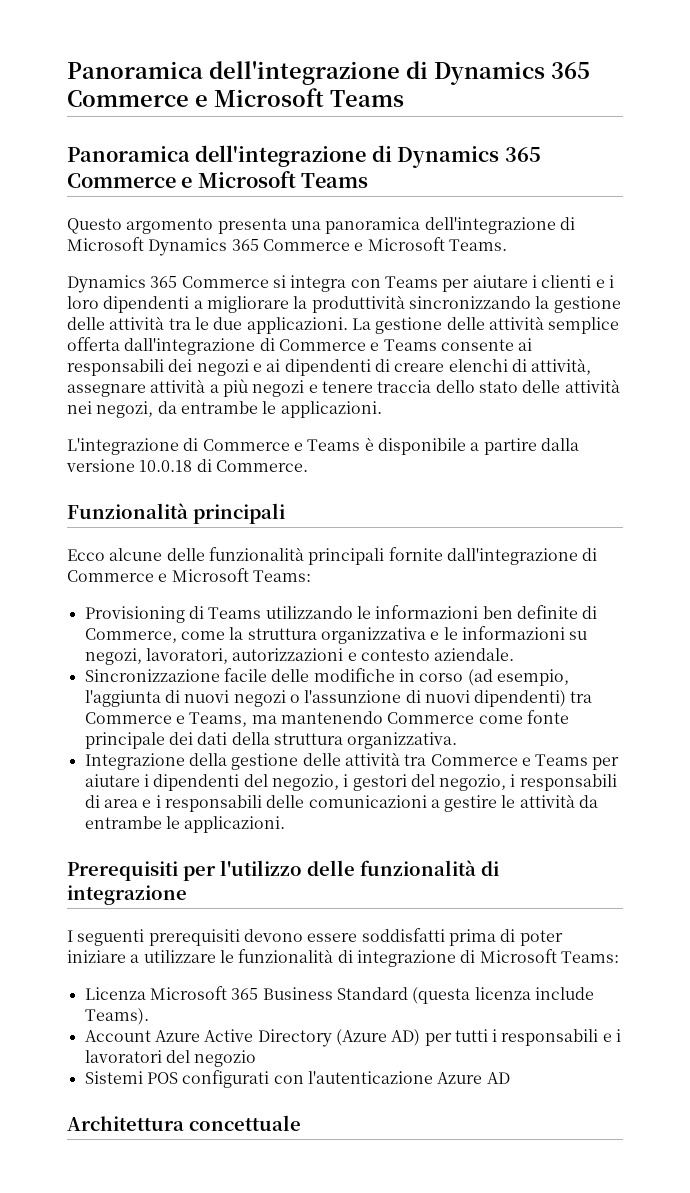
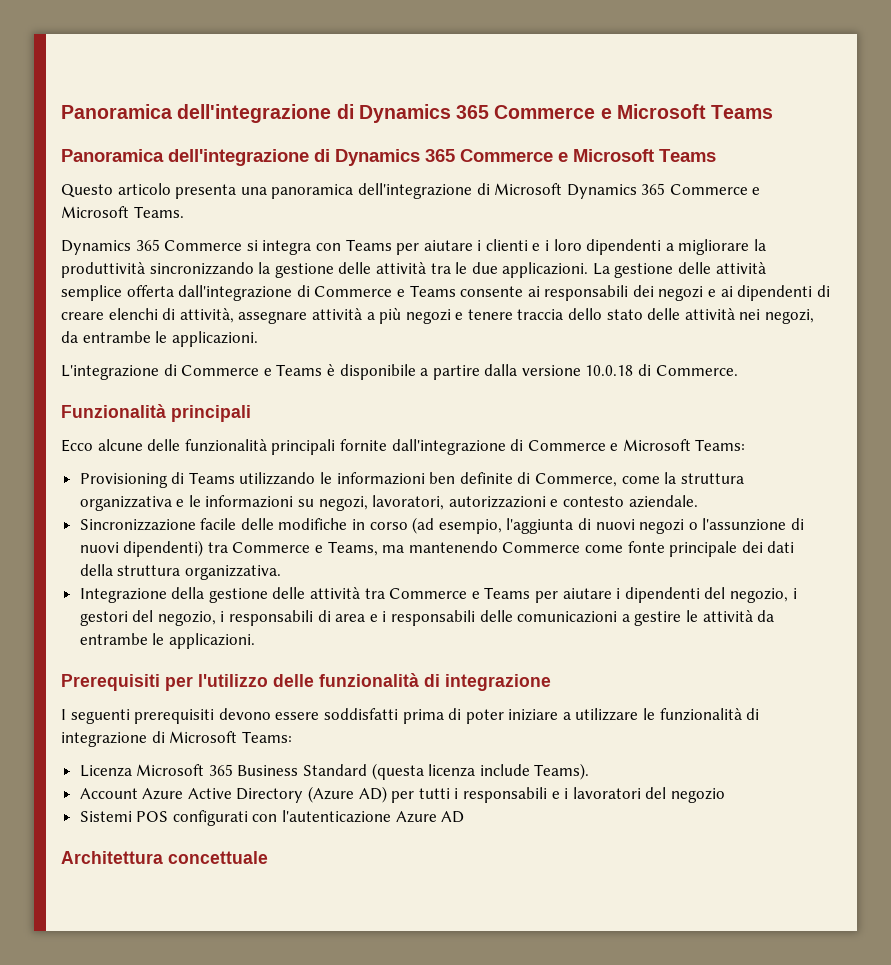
- Questo argomento presenta una panoramica dell'integrazione di Microsoft Dynamics 365 Commerce e Microsoft Teams.
+ Questo articolo presenta una panoramica dell'integrazione di Microsoft Dynamics 365 Commerce e Microsoft Teams.

